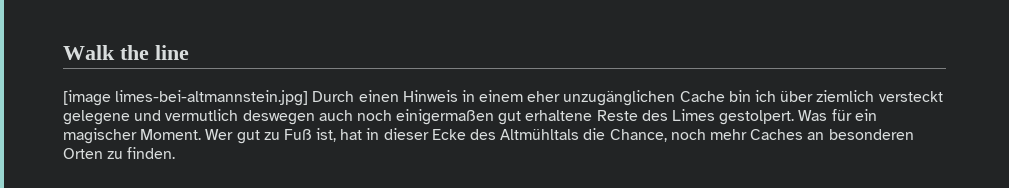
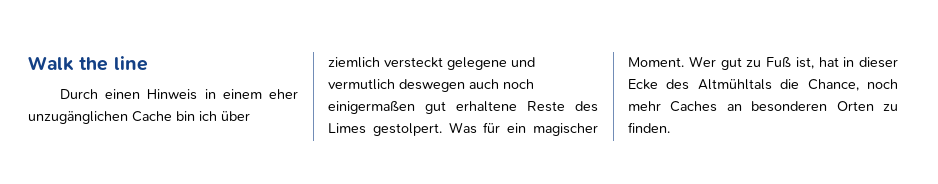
- [image limes-bei-altmannstein.jpg] Durch einen Hinweis in einem eher unzugänglichen Cache bin ich über ziemlich versteckt gelegene und vermutlich deswegen auch noch einigermaßen gut erhaltene Reste des Limes gestolpert.
+ Durch einen Hinweis in einem eher unzugänglichen Cache bin ich über ziemlich versteckt gelegene und vermutlich deswegen auch noch einigermaßen gut erhaltene Reste des Limes gestolpert.

